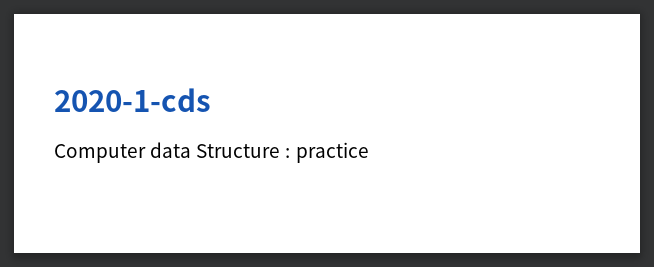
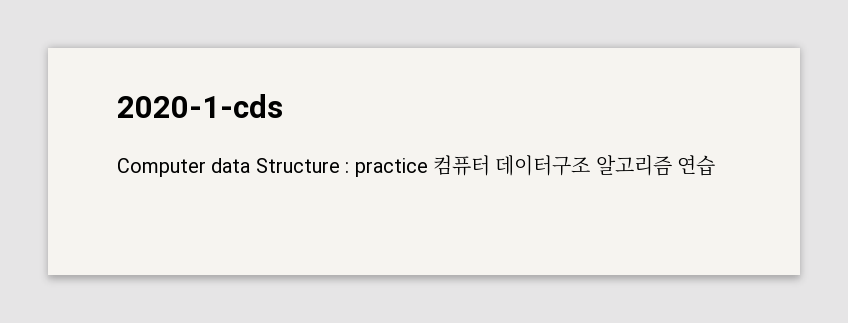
- Computer data Structure : practice
+ Computer data Structure : practice 컴퓨터 데이터구조 알고리즘 연습

